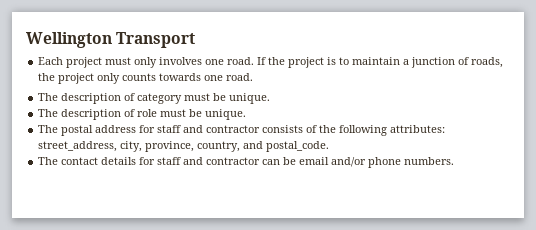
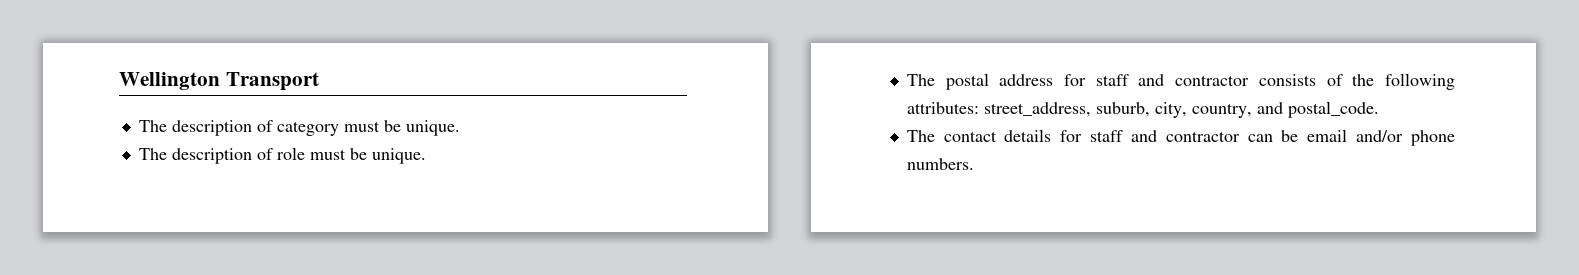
- Each project must only involves one road. If the project is to maintain a junction of roads, the project only counts towards one road.
- The postal address for staff and contractor consists of the following attributes: street_address, city, province, country, and postal_code.
+ The postal address for staff and contractor consists of the following attributes: street_address, suburb, city, country, and postal_code.

